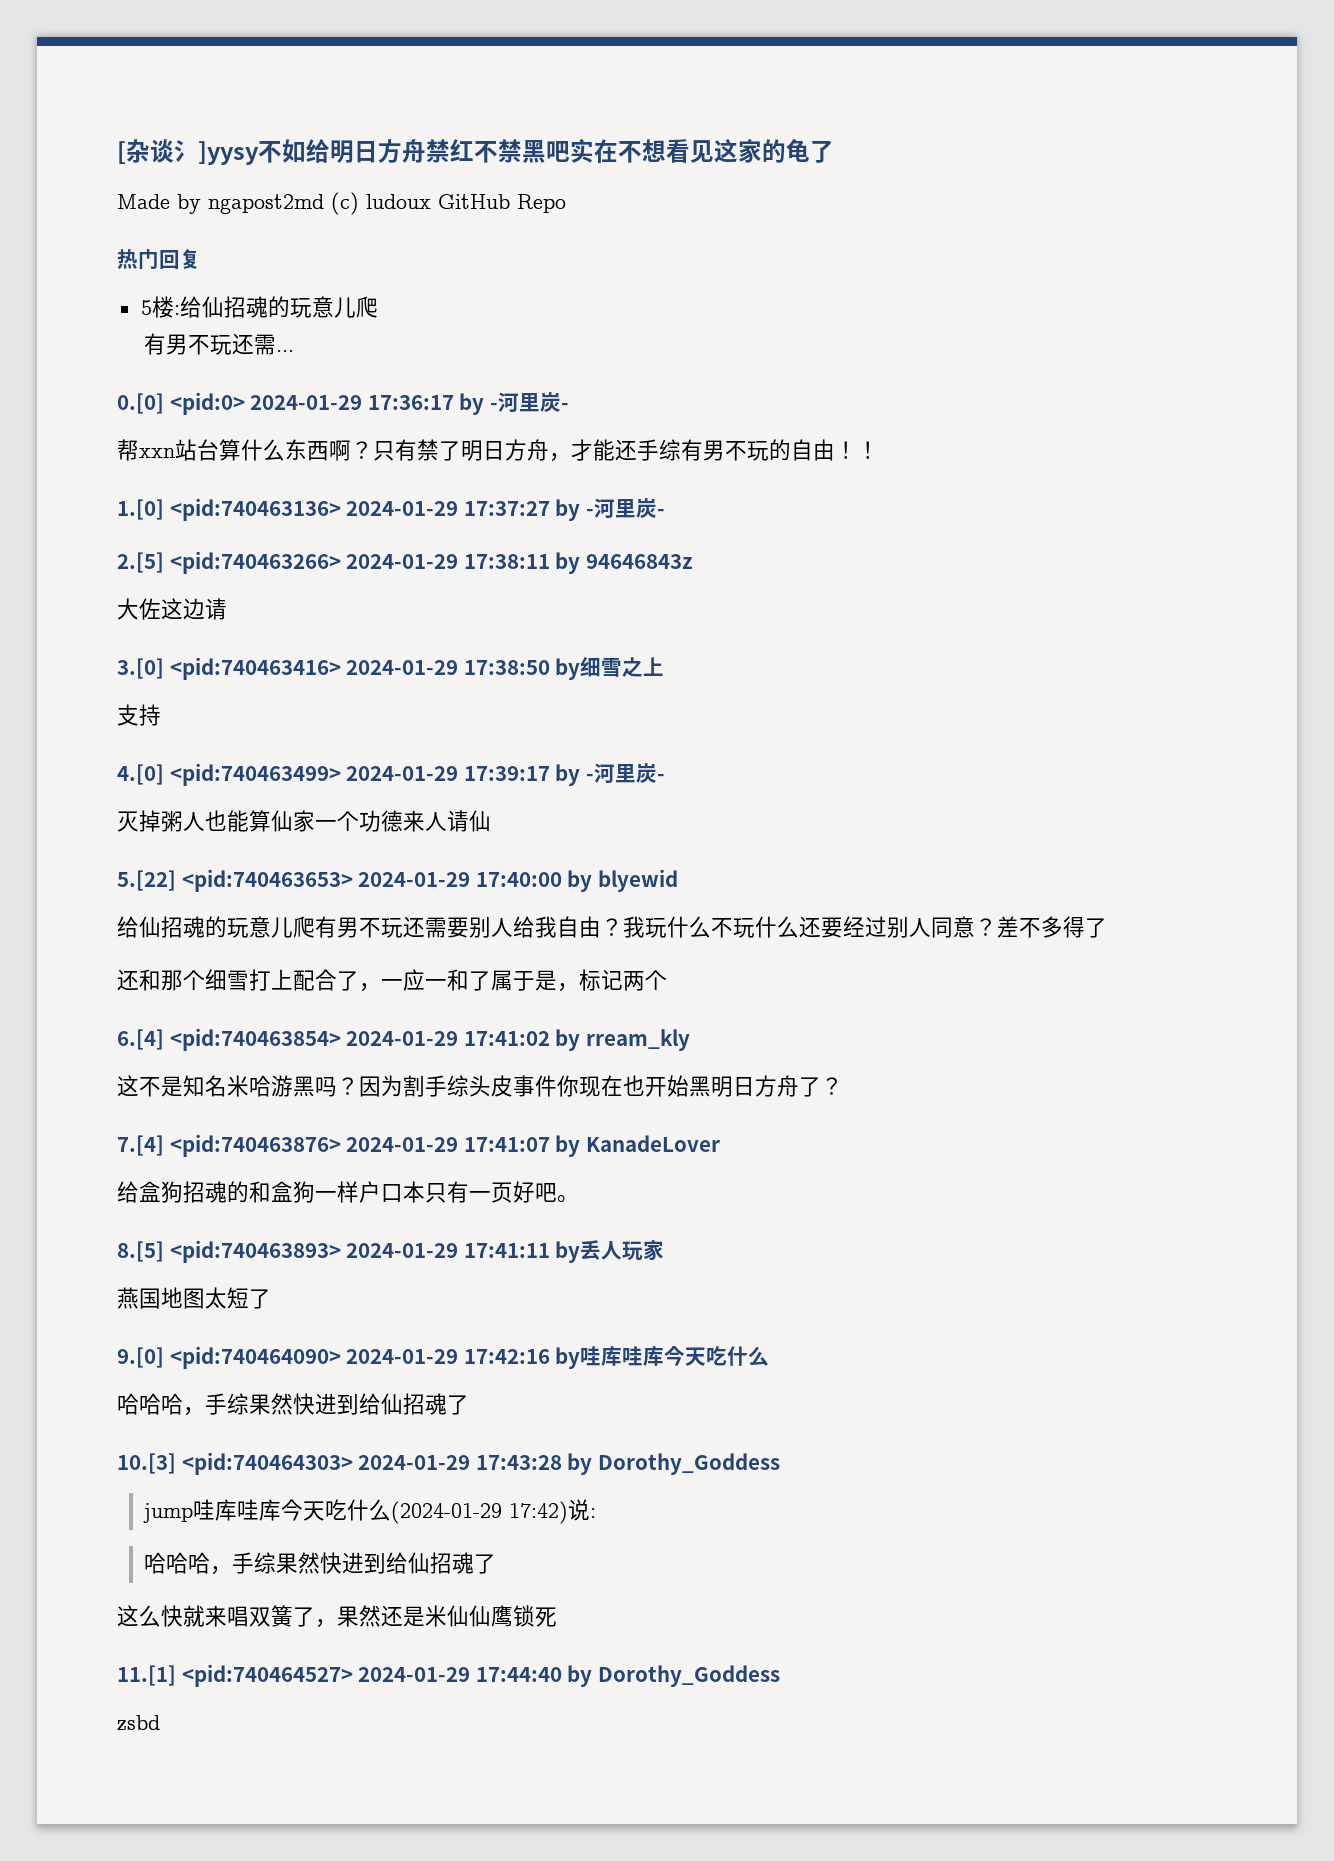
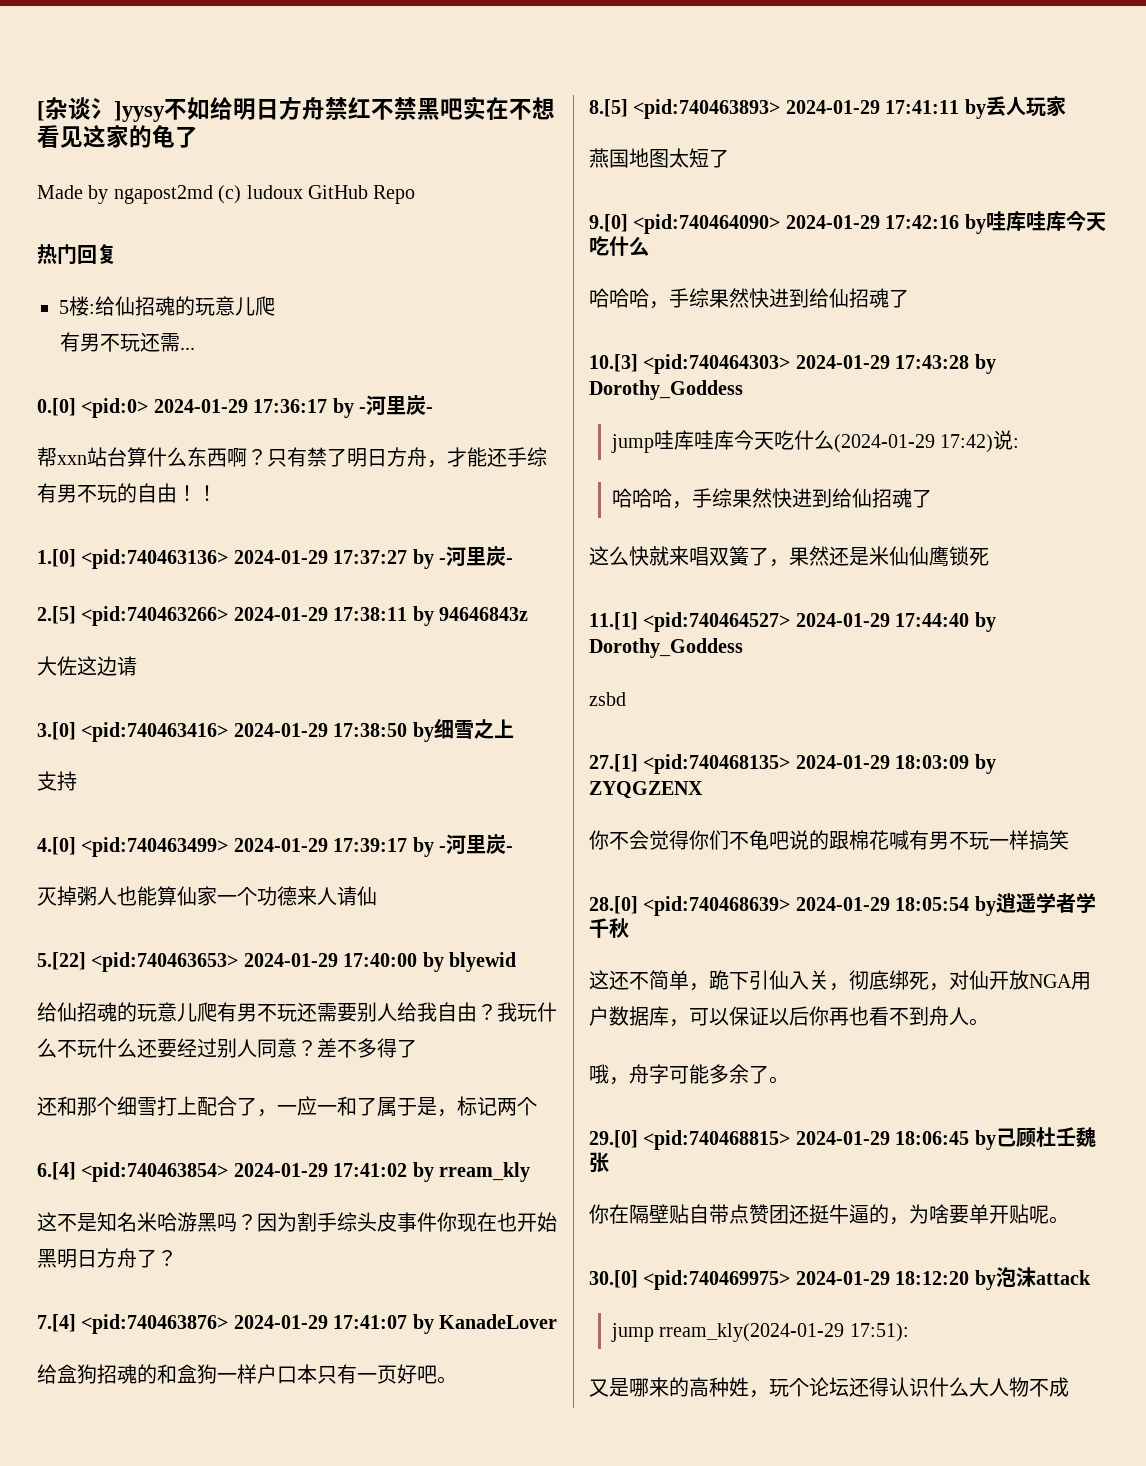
+ 27.[1] <pid:740468135> 2024-01-29 18:03:09 by ZYQGZENX
+ 你不会觉得你们不龟吧说的跟棉花喊有男不玩一样搞笑
+ 28.[0] <pid:740468639> 2024-01-29 18:05:54 by逍遥学者学千秋
+ 这还不简单，跪下引仙入关，彻底绑死，对仙开放NGA用户数据库，可以保证以后你再也看不到舟人。
+ 哦，舟字可能多余了。
+ 29.[0] <pid:740468815> 2024-01-29 18:06:45 by己顾杜壬魏张
+ 你在隔壁贴自带点赞团还挺牛逼的，为啥要单开贴呢。
+ 30.[0] <pid:740469975> 2024-01-29 18:12:20 by泡沫attack
+ jump rream_kly(2024-01-29 17:51):
+ 又是哪来的高种姓，玩个论坛还得认识什么大人物不成

